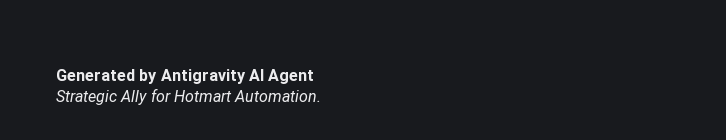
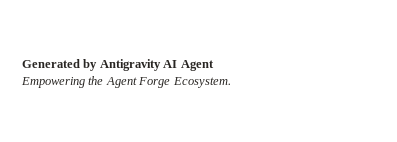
- Strategic Ally for Hotmart Automation.
+ Empowering the Agent Forge Ecosystem.

